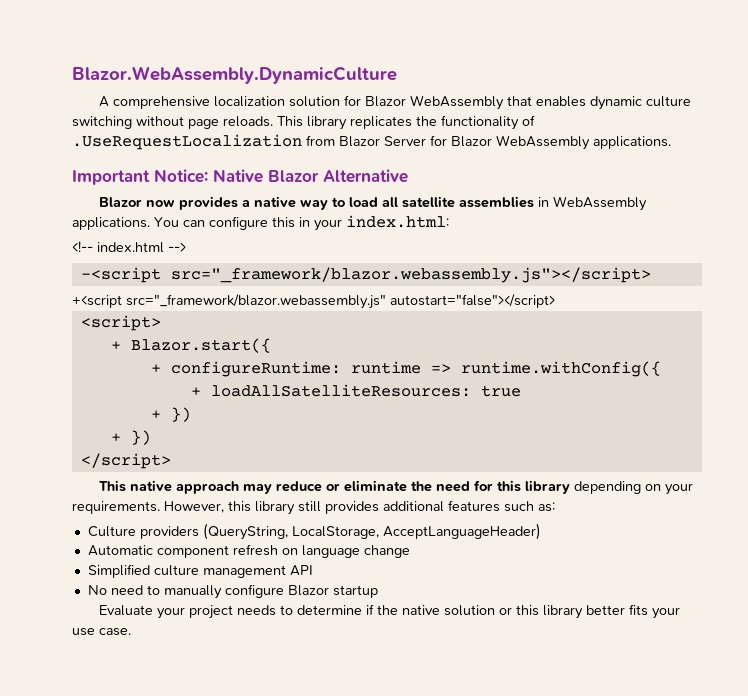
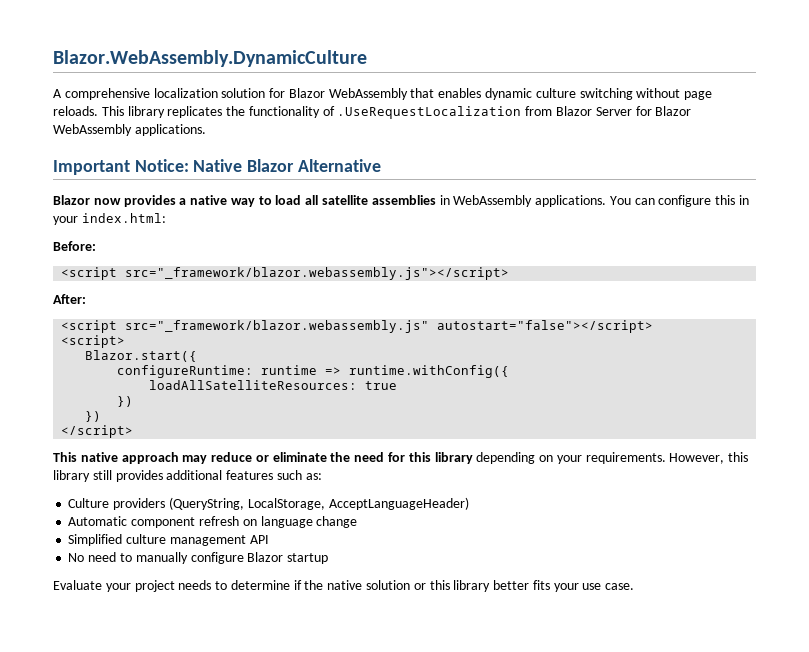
- <!-- index.html -->
- -<script src="_framework/blazor.webassembly.js"></script>
+ Before:
+ <script src="_framework/blazor.webassembly.js"></script>
- +<script src="_framework/blazor.webassembly.js" autostart="false"></script>
+ After:
+ <script src="_framework/blazor.webassembly.js" autostart="false"></script>
- + Blazor.start({
+ Blazor.start({
- + configureRuntime: runtime => runtime.withConfig({
+ configureRuntime: runtime => runtime.withConfig({
- + loadAllSatelliteResources: true
- + })
- + })
+ loadAllSatelliteResources: true
+ })
+ })

